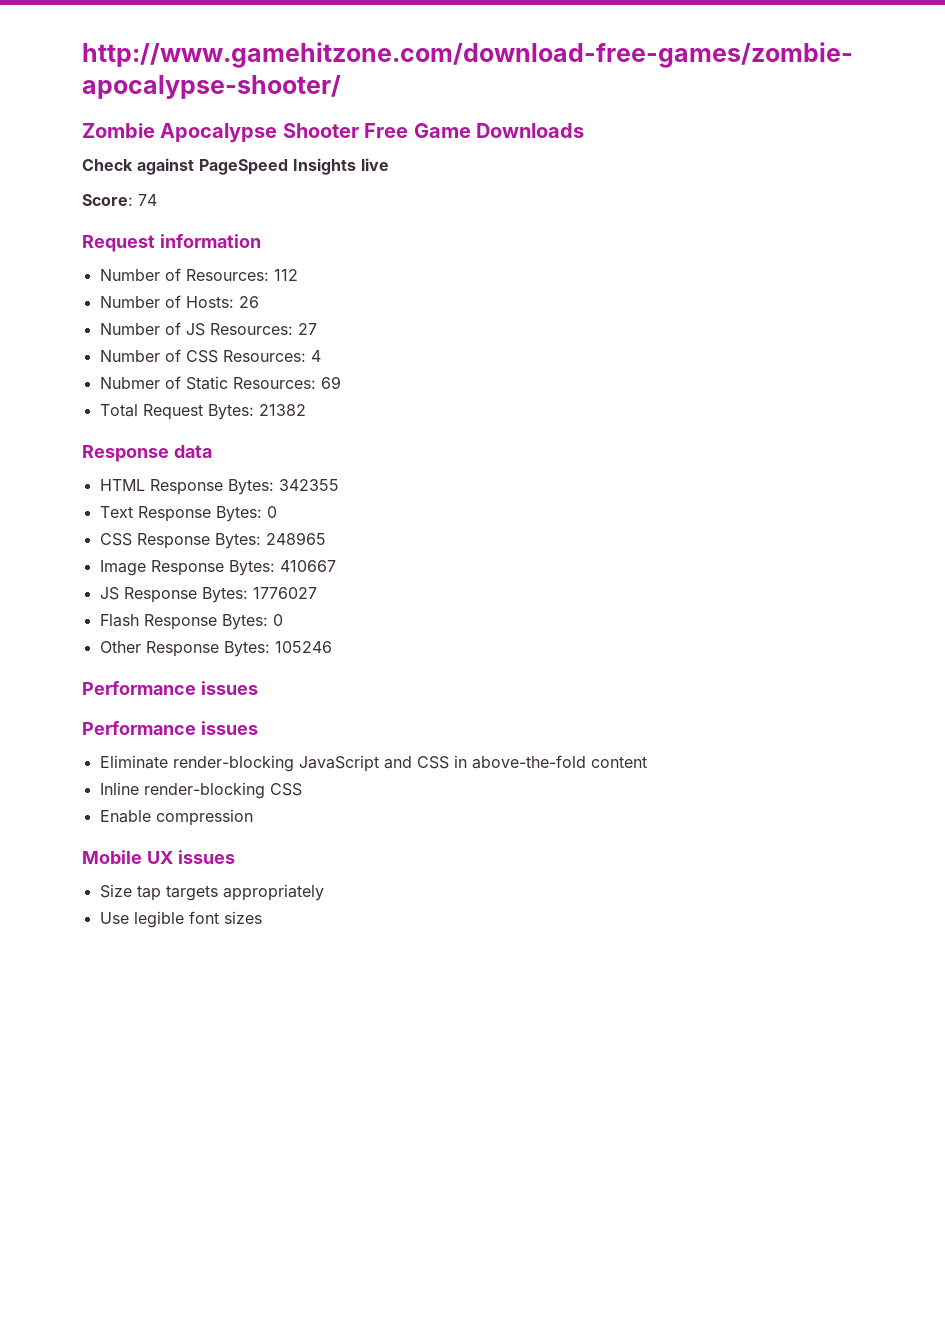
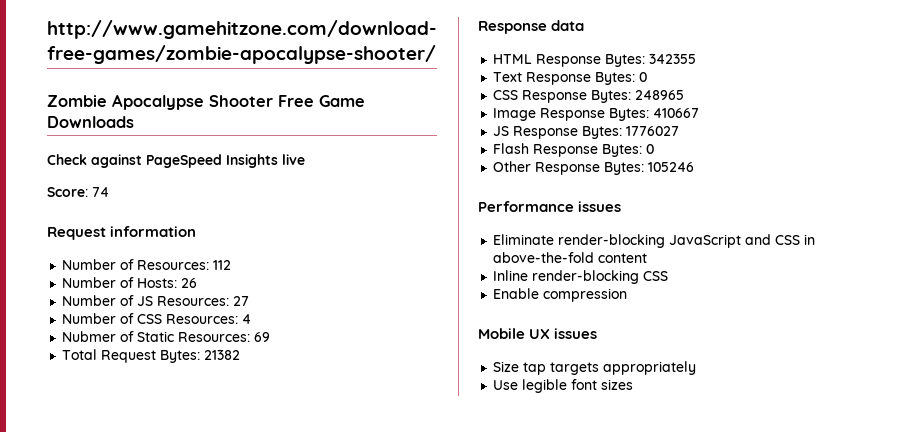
  Other Response Bytes: 105246
- Performance issues

